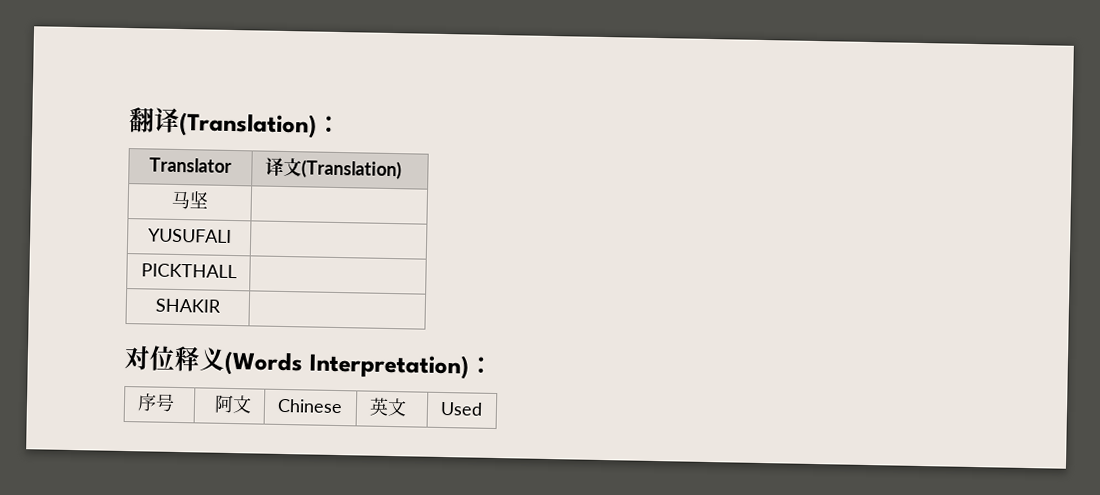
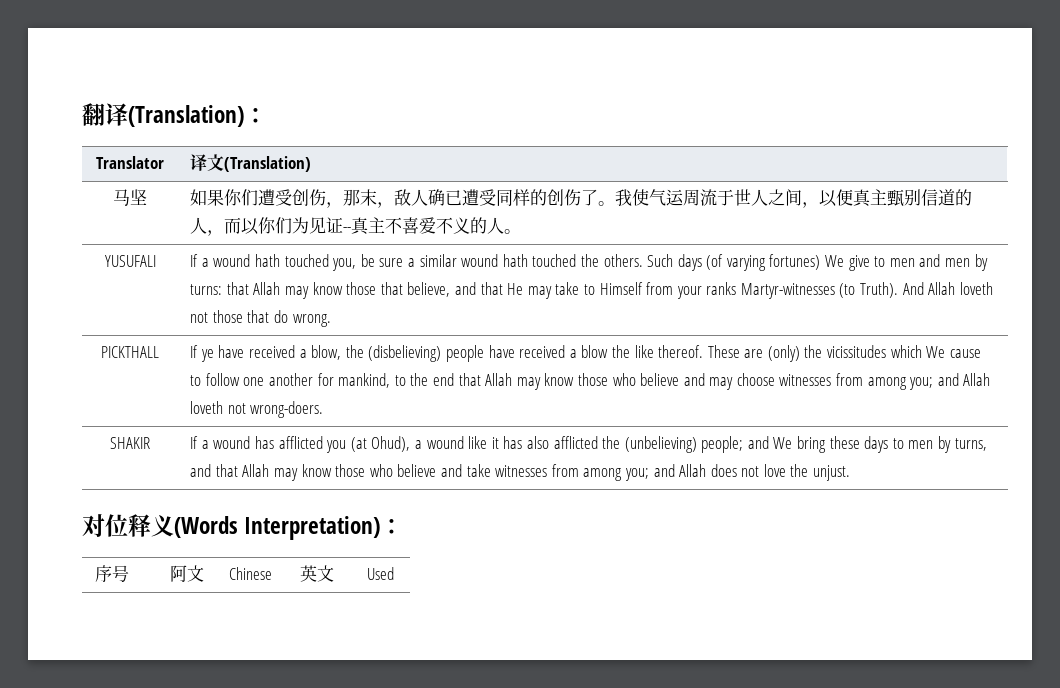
- 马坚 |
- YUSUFALI |
- PICKTHALL |
- SHAKIR |
+ 马坚 | 如果你们遭受创伤，那末，敌人确已遭受同样的创伤了。我使气运周流于世人之间，以便真主甄别信道的人，而以你们为见证--真主不喜爱不义的人。
+ YUSUFALI | If a wound hath touched you, be sure a similar wound hath touched the others. Such days (of varying fortunes) We give to men and men by turns: that Allah may know those that believe, and that He may take to Himself from your ranks Martyr-witnesses (to Truth). And Allah loveth not those that do wrong.
+ PICKTHALL | If ye have received a blow, the (disbelieving) people have received a blow the like thereof. These are (only) the vicissitudes which We cause to follow one another for mankind, to the end that Allah may know those who believe and may choose witnesses from among you; and Allah loveth not wrong-doers.
+ SHAKIR | If a wound has afflicted you (at Ohud), a wound like it has also afflicted the (unbelieving) people; and We bring these days to men by turns, and that Allah may know those who believe and take witnesses from among you; and Allah does not love the unjust.

